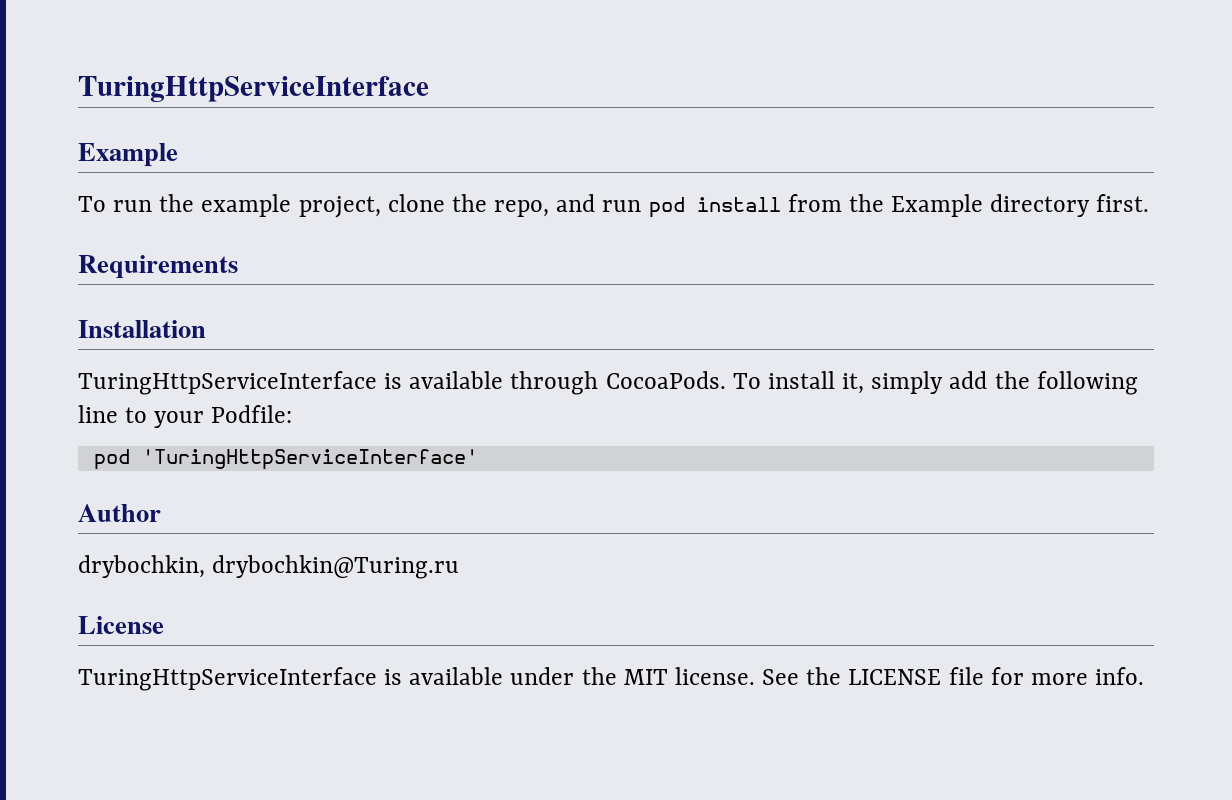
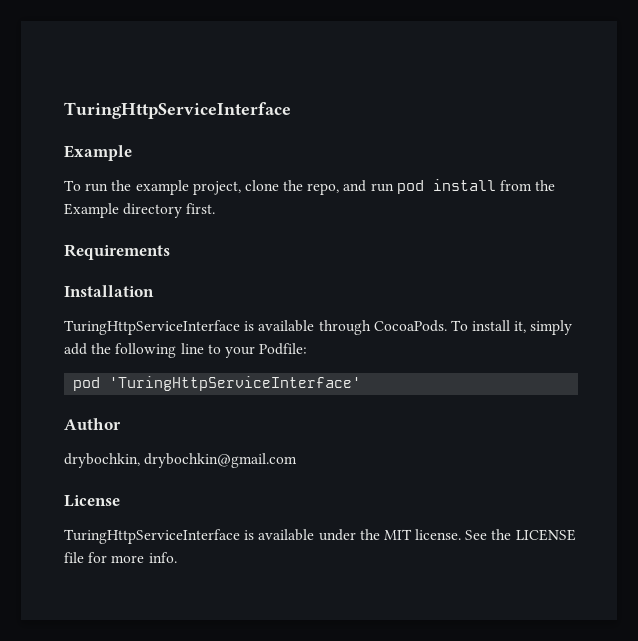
- drybochkin, drybochkin@Turing.ru
+ drybochkin, drybochkin@gmail.com

